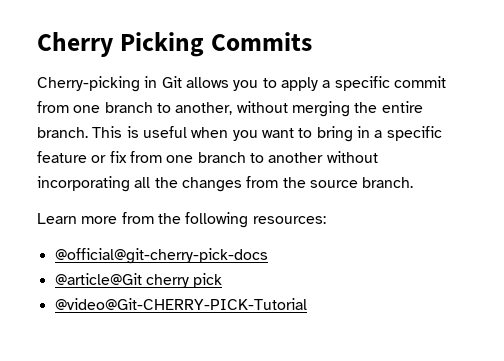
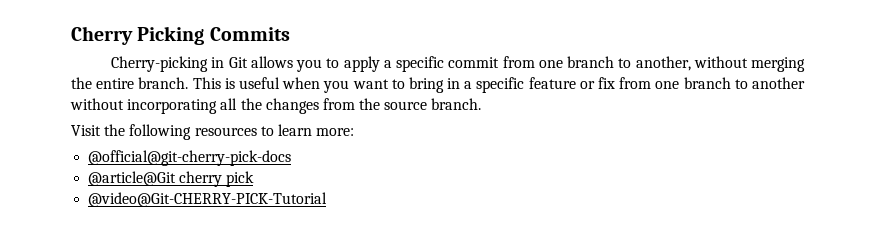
- Learn more from the following resources:
+ Visit the following resources to learn more:

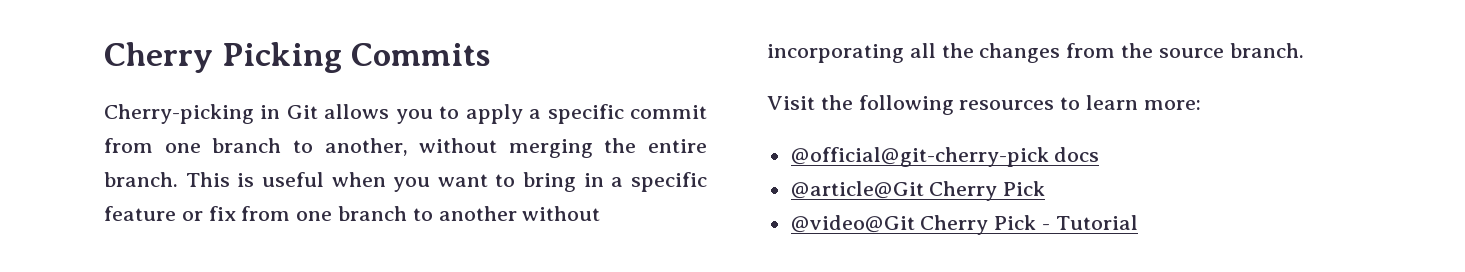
- @official@git-cherry-pick-docs
+ @official@git-cherry-pick docs
- @article@Git cherry pick
- @video@Git-CHERRY-PICK-Tutorial
+ @article@Git Cherry Pick
+ @video@Git Cherry Pick - Tutorial

